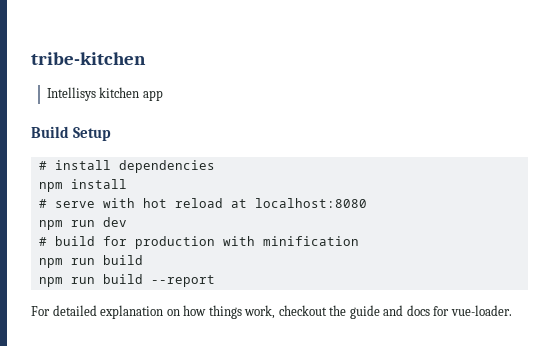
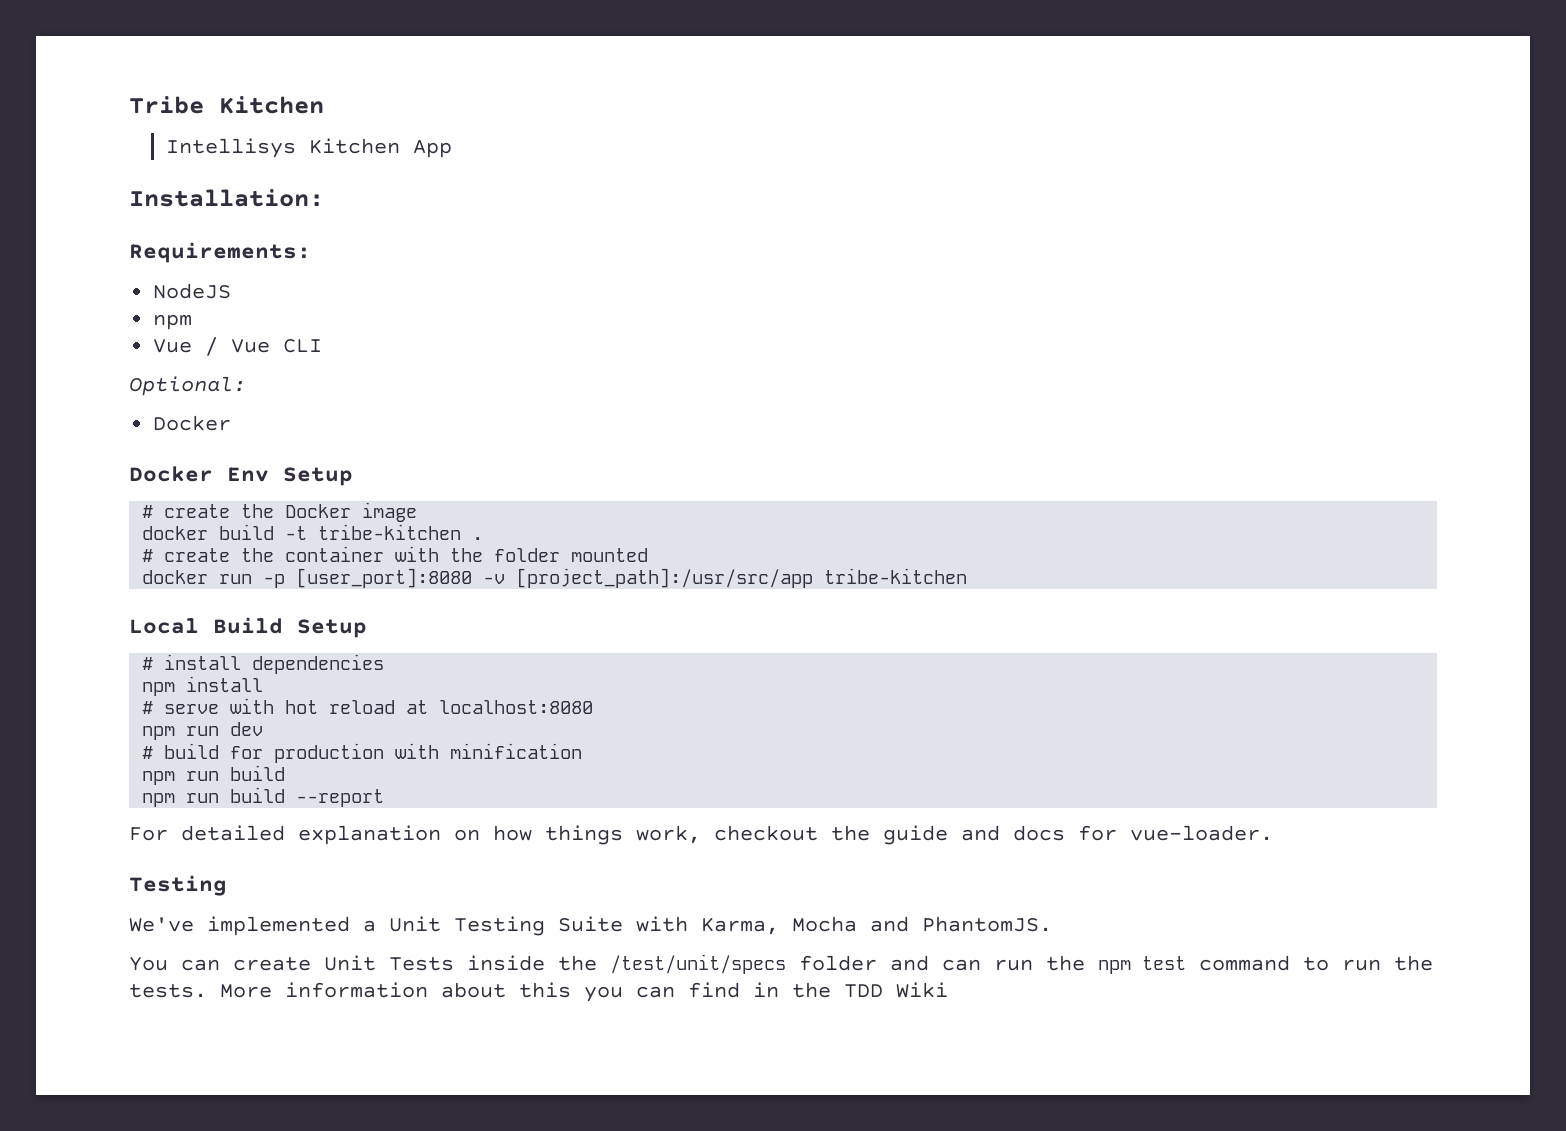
- tribe-kitchen
- Intellisys kitchen app
- Build Setup
+ Tribe Kitchen
+ Intellisys Kitchen App
+ Installation:
+ Requirements:
+ NodeJS
+ npm
+ Vue / Vue CLI
+ Optional:
+ Docker
+ Docker Env Setup
+ # create the Docker image
+ docker build -t tribe-kitchen .
+ # create the container with the folder mounted
+ docker run -p [user_port]:8080 -v [project_path]:/usr/src/app tribe-kitchen
+ Local Build Setup
  For detailed explanation on how things work, checkout the guide and docs for vue-loader.
+ Testing
+ We've implemented a Unit Testing Suite with Karma, Mocha and PhantomJS.
+ You can create Unit Tests inside the /test/unit/specs folder and can run the npm test command to run the tests. More information about this you can find in the TDD Wiki

